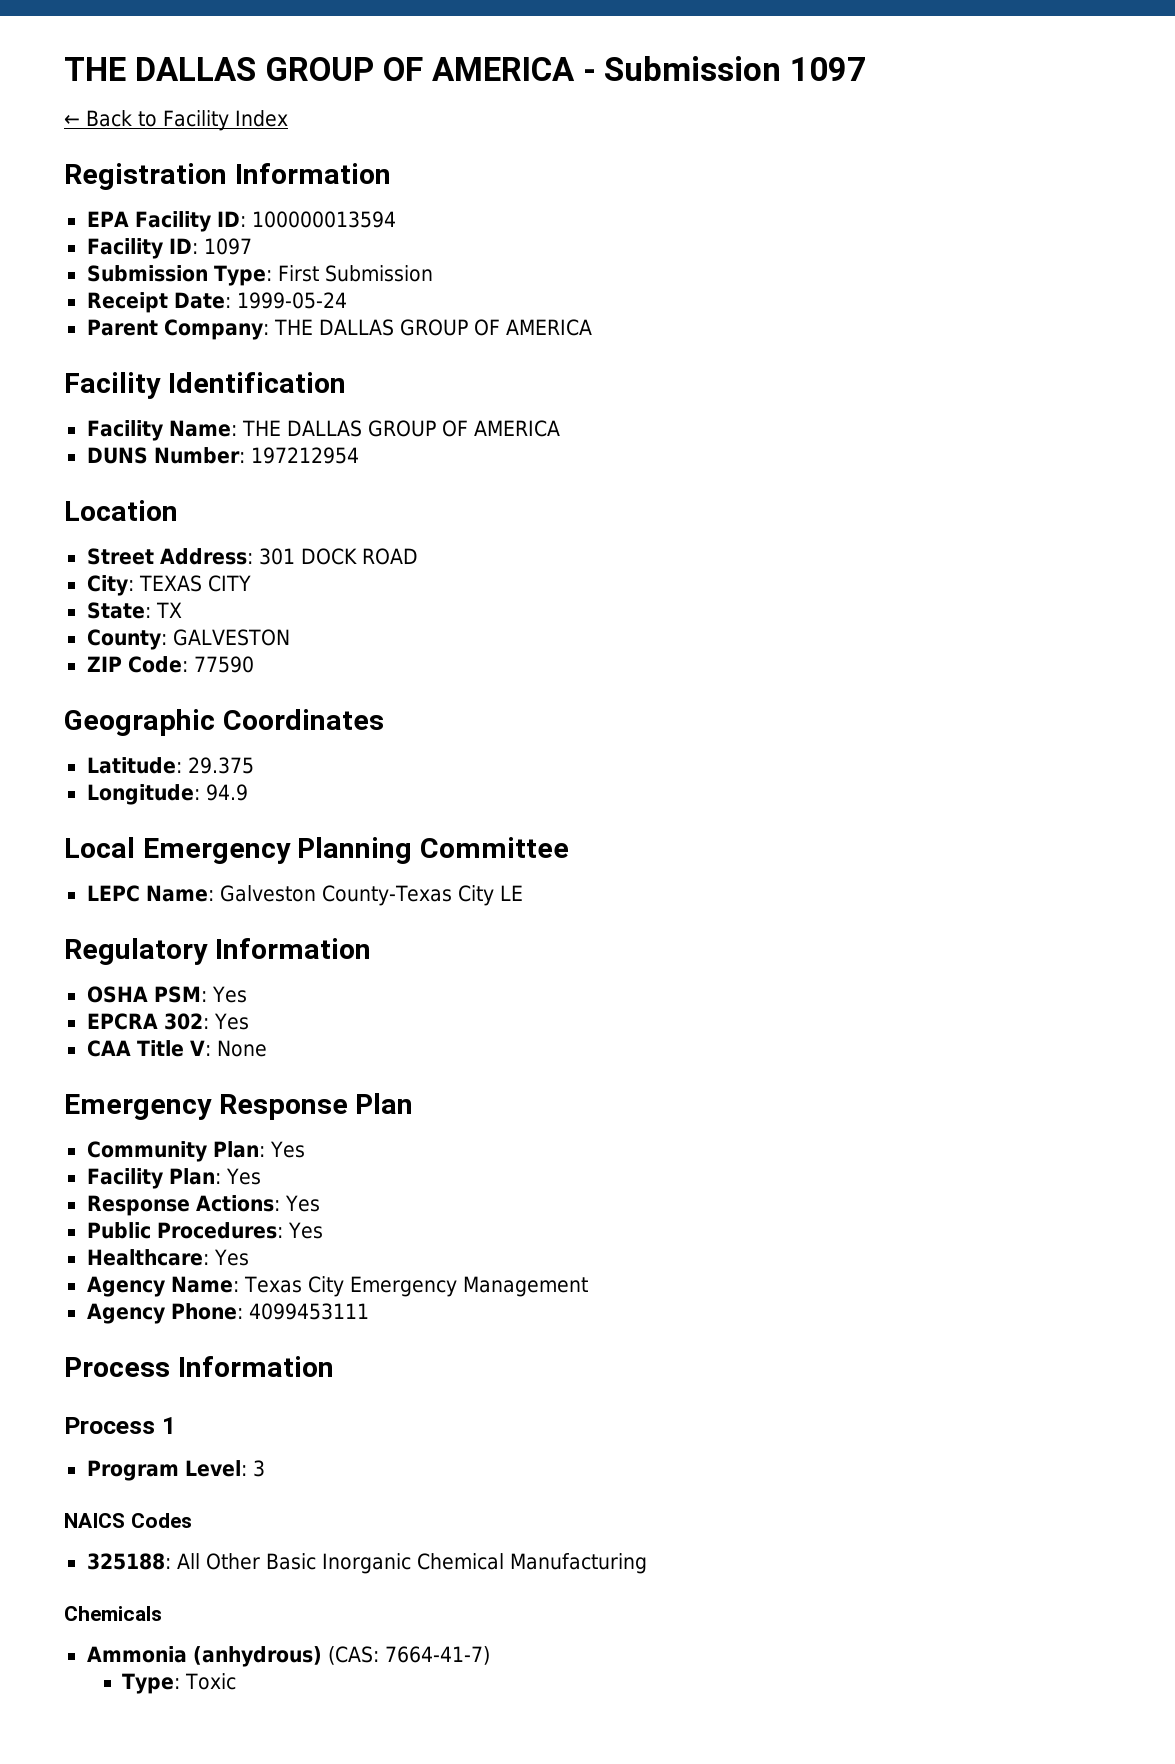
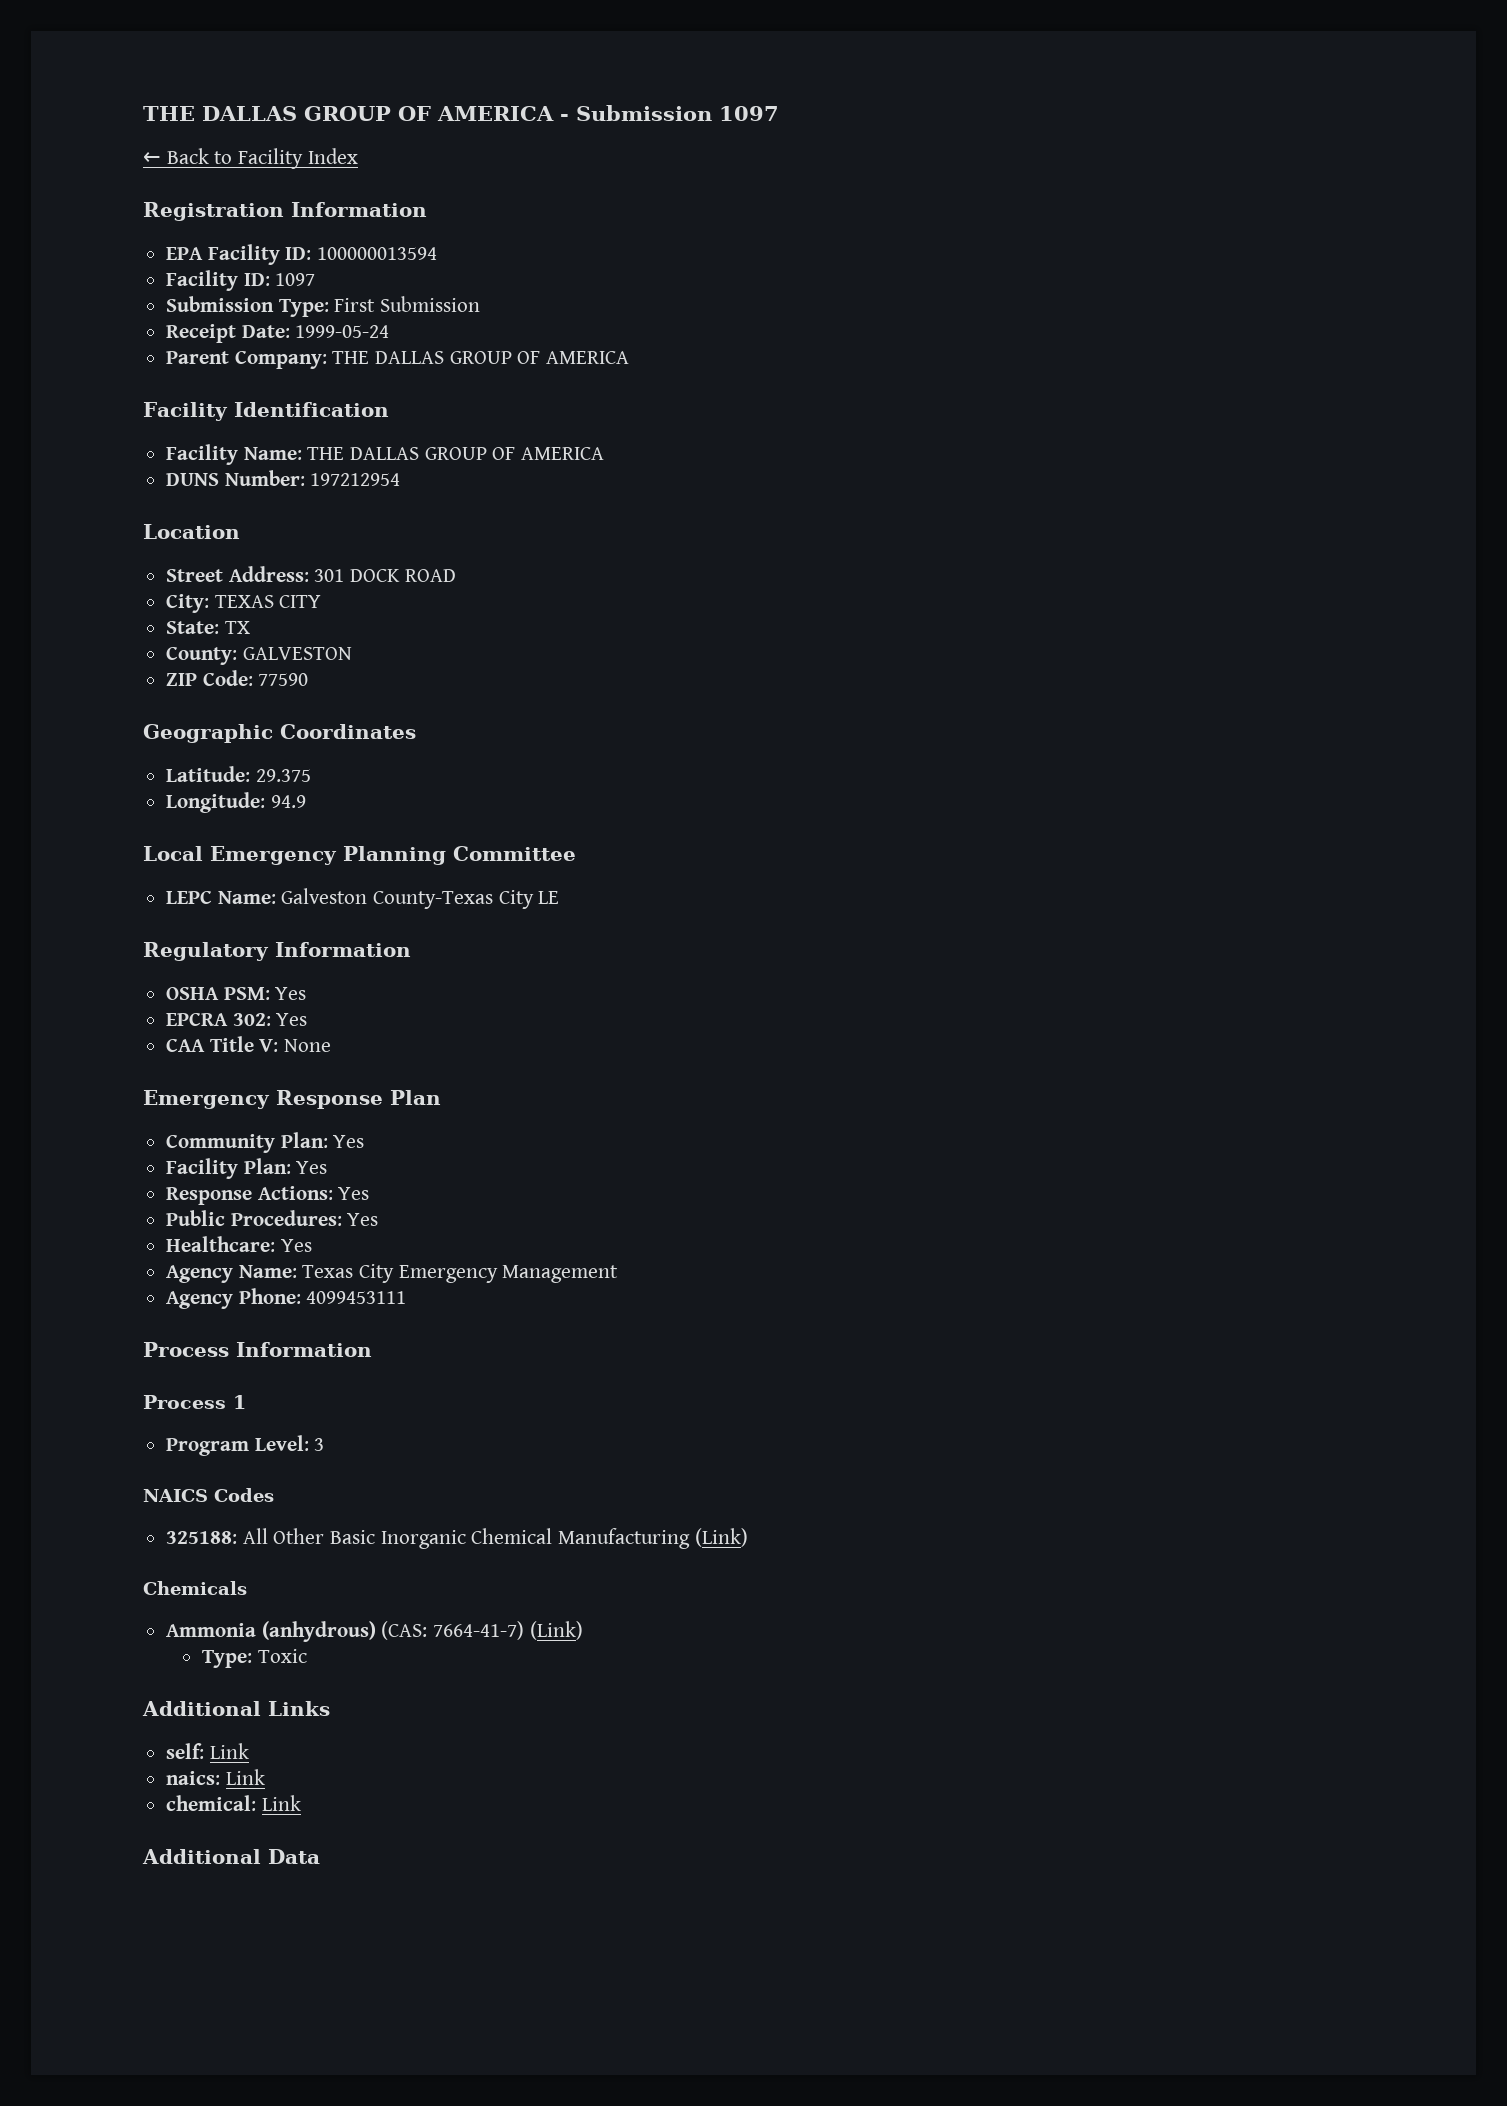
- 325188: All Other Basic Inorganic Chemical Manufacturing
+ 325188: All Other Basic Inorganic Chemical Manufacturing (Link)
- Ammonia (anhydrous) (CAS: 7664-41-7)
+ Ammonia (anhydrous) (CAS: 7664-41-7) (Link)
+ Additional Links
+ self: Link
+ naics: Link
+ chemical: Link
+ Additional Data

